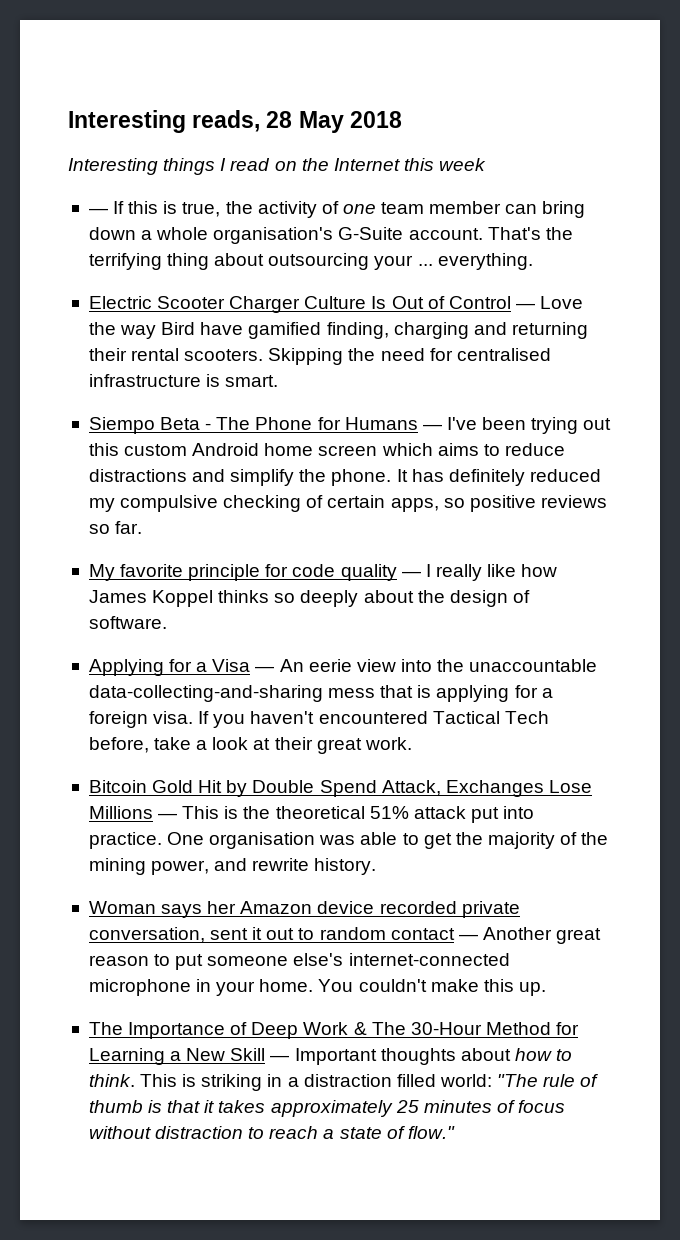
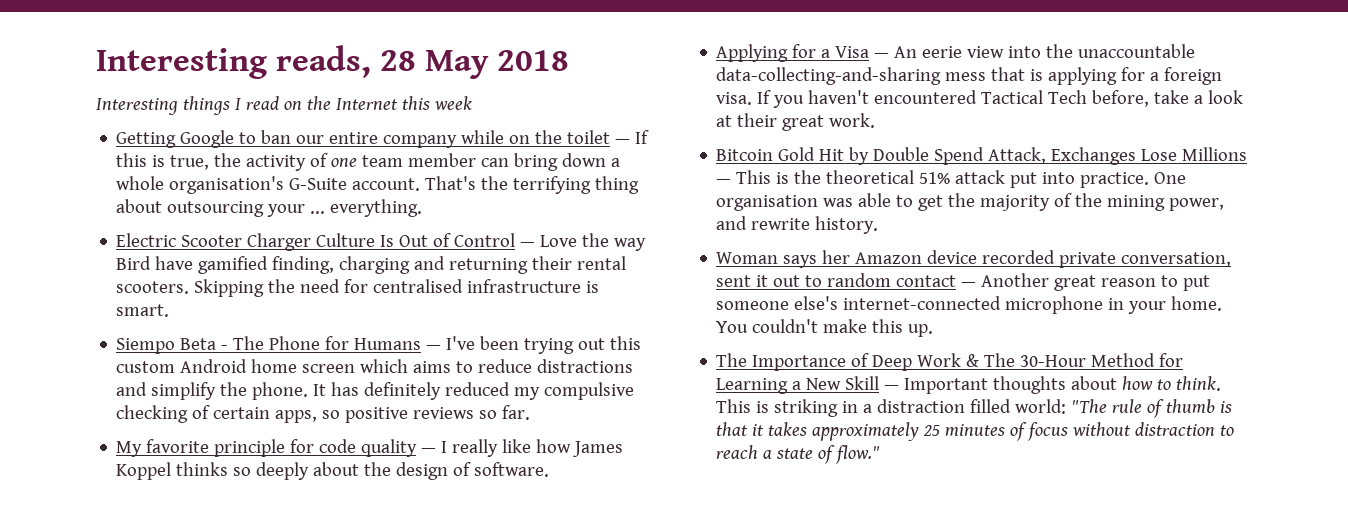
- — If this is true, the activity of one team member can bring down a whole organisation's G-Suite account.
+ Getting Google to ban our entire company while on the toilet — If this is true, the activity of one team member can bring down a whole organisation's G-Suite account.

